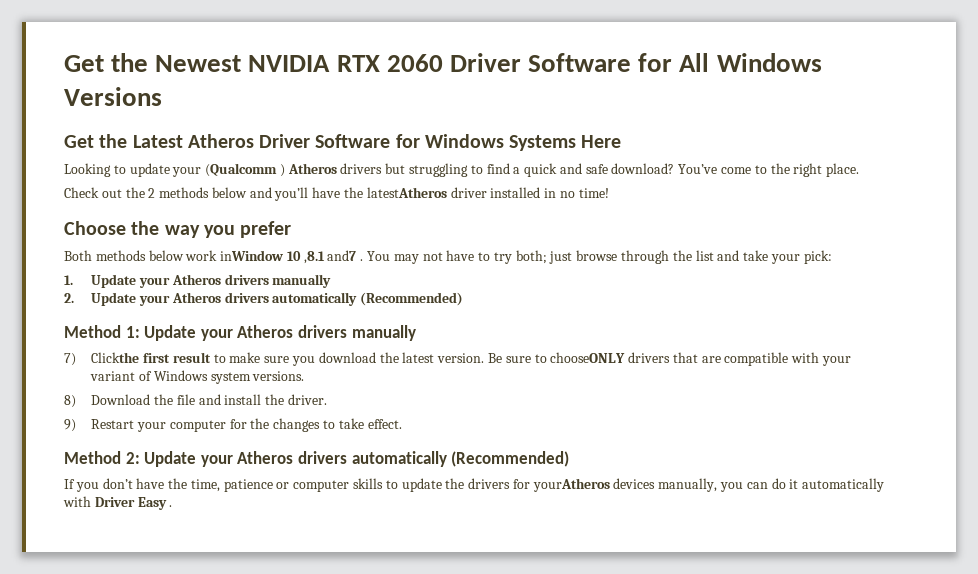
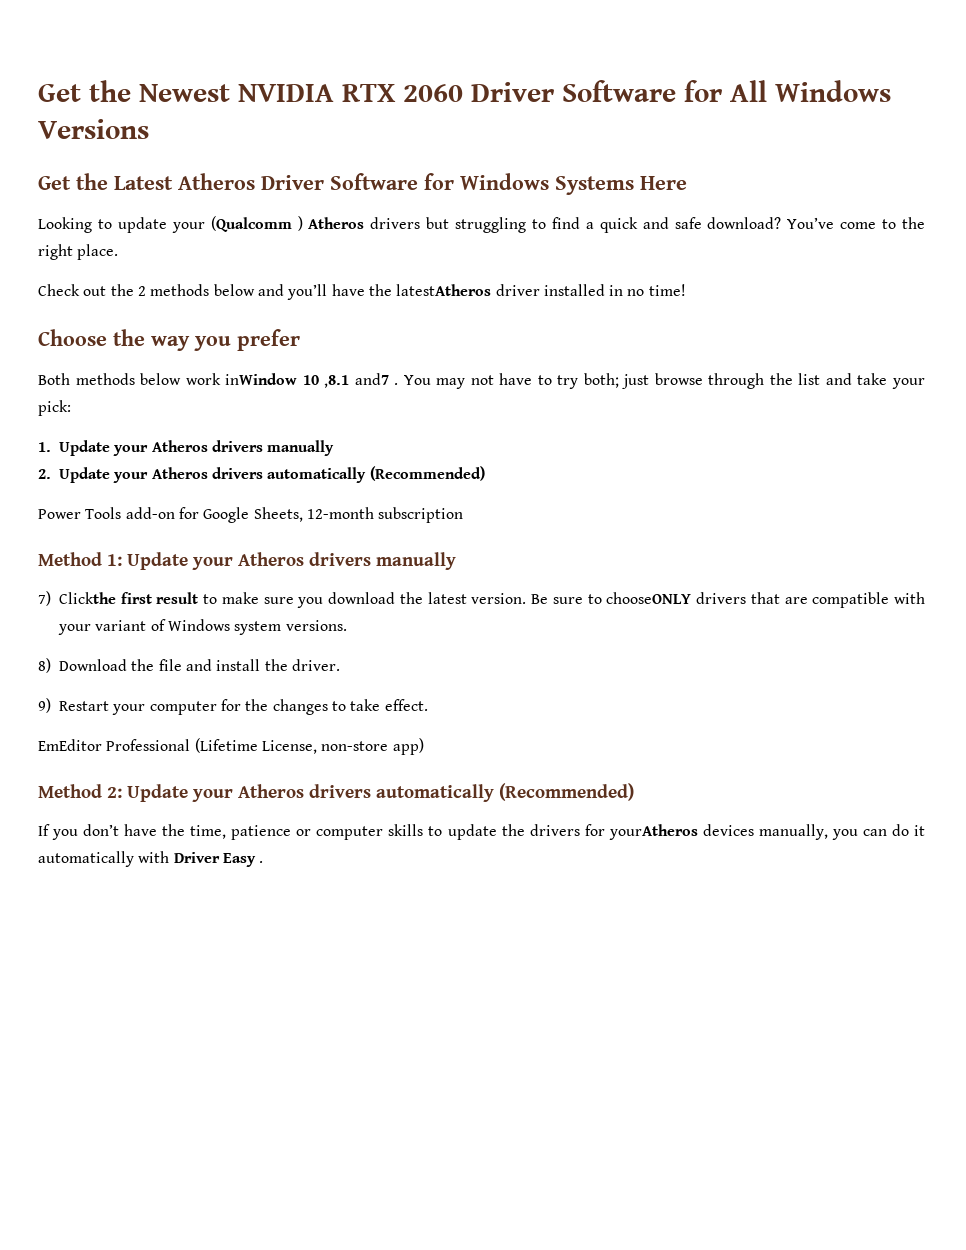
+ Power Tools add-on for Google Sheets, 12-month subscription
+ EmEditor Professional (Lifetime License, non-store app)

